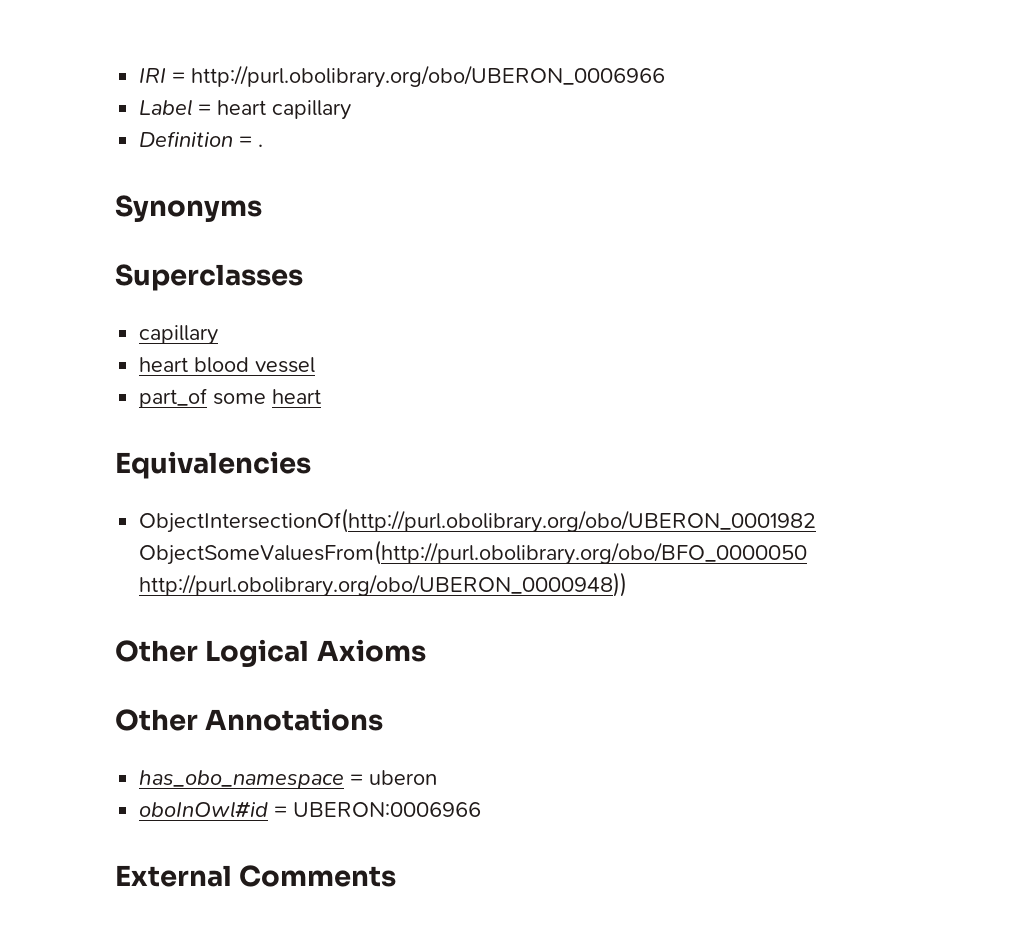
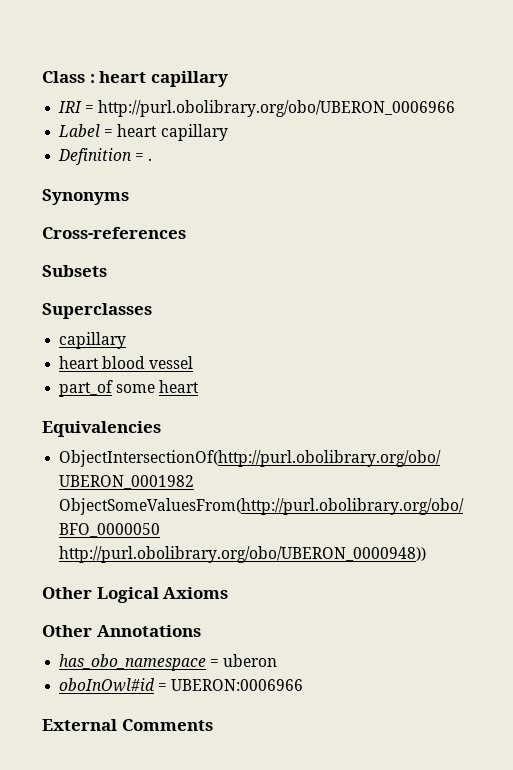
+ Class : heart capillary
+ Cross-references
+ Subsets

